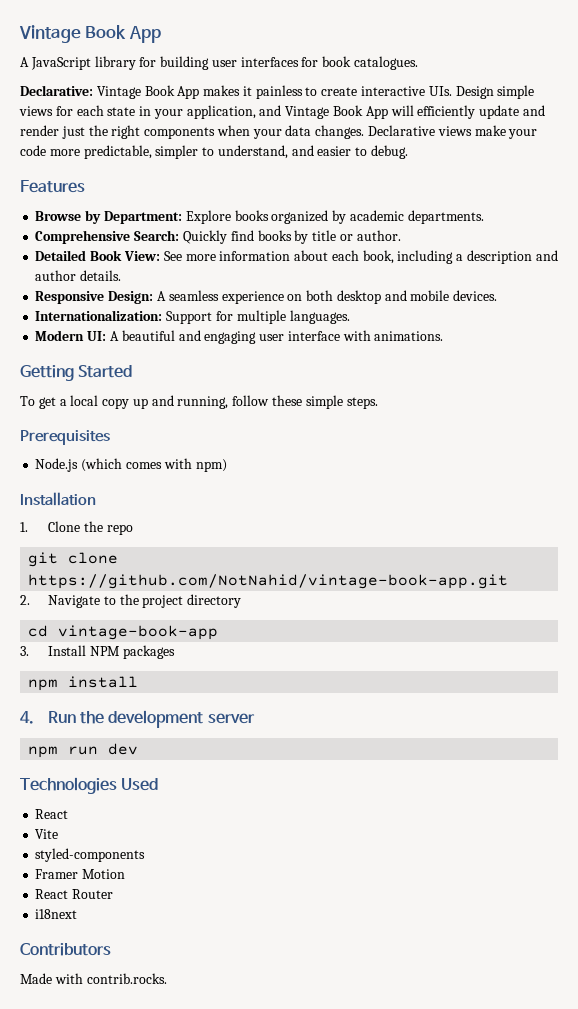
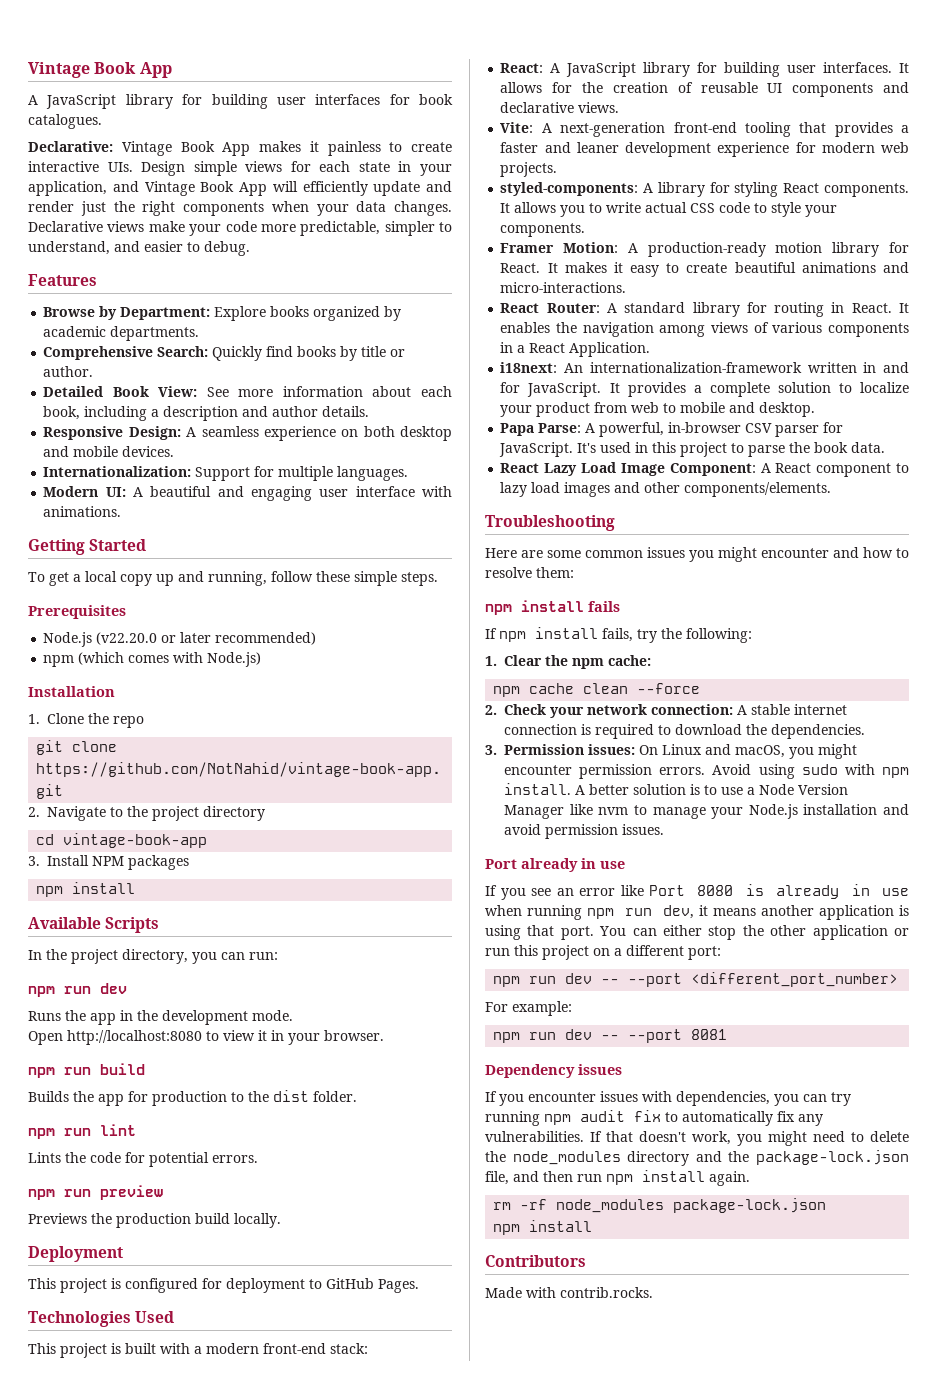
- Node.js (which comes with npm)
+ Node.js (v22.20.0 or later recommended)
+ npm (which comes with Node.js)
- 4. Run the development server
+ Available Scripts
+ In the project directory, you can run:
  npm run dev
+ Runs the app in the development mode.
+ Open http://localhost:8080 to view it in your browser.
+ npm run build
+ Builds the app for production to the dist folder.
+ npm run lint
+ Lints the code for potential errors.
+ npm run preview
+ Previews the production build locally.
+ Deployment
+ This project is configured for deployment to GitHub Pages.
  Technologies Used
- React
- Vite
- styled-components
- Framer Motion
- React Router
- i18next
+ This project is built with a modern front-end stack:
+ React: A JavaScript library for building user interfaces. It allows for the creation of reusable UI components and declarative views.
+ Vite: A next-generation front-end tooling that provides a faster and leaner development experience for modern web projects.
+ styled-components: A library for styling React components. It allows you to write actual CSS code to style your components.
+ Framer Motion: A production-ready motion library for React. It makes it easy to create beautiful animations and micro-interactions.
+ React Router: A standard library for routing in React. It enables the navigation among views of various components in a React Application.
+ i18next: An internationalization-framework written in and for JavaScript. It provides a complete solution to localize your product from web to mobile and desktop.
+ Papa Parse: A powerful, in-browser CSV parser for JavaScript. It's used in this project to parse the book data.
+ React Lazy Load Image Component: A React component to lazy load images and other components/elements.
+ Troubleshooting
+ Here are some common issues you might encounter and how to resolve them:
+ npm install fails
+ If npm install fails, try the following:
+ 1. Clear the npm cache:
+ npm cache clean --force
+ 2. Check your network connection: A stable internet connection is required to download the dependencies.
+ 3. Permission issues: On Linux and macOS, you might encounter permission errors. Avoid using sudo with npm install. A better solution is to use a Node Version Manager like nvm to manage your Node.js installation and avoid permission issues.
+ Port already in use
+ If you see an error like Port 8080 is already in use when running npm run dev, it means another application is using that port. You can either stop the other application or run this project on a different port:
+ npm run dev -- --port <different_port_number>
+ For example:
+ npm run dev -- --port 8081
+ Dependency issues
+ If you encounter issues with dependencies, you can try running npm audit fix to automatically fix any vulnerabilities. If that doesn't work, you might need to delete the node_modules directory and the package-lock.json file, and then run npm install again.
+ rm -rf node_modules package-lock.json
+ npm install

